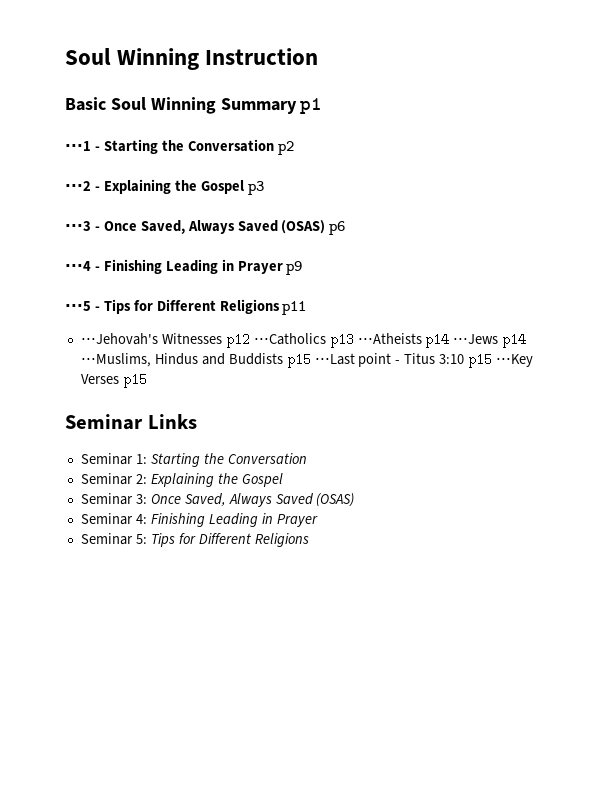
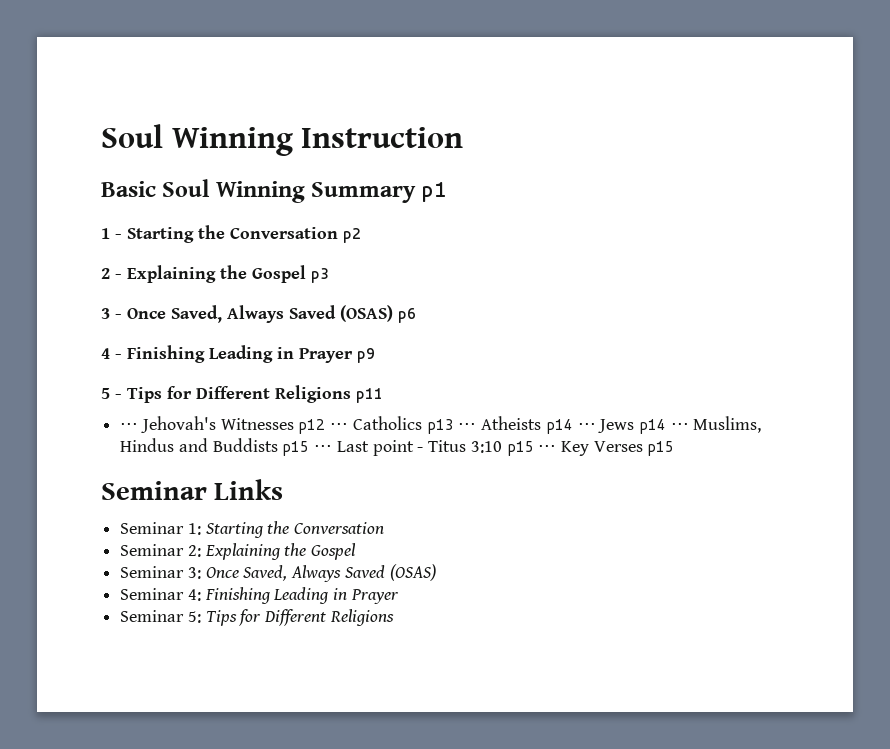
- ⋅⋅⋅1 - Starting the Conversation p2
+ 1 - Starting the Conversation p2
- ⋅⋅⋅2 - Explaining the Gospel p3
+ 2 - Explaining the Gospel p3
- ⋅⋅⋅3 - Once Saved, Always Saved (OSAS) p6
+ 3 - Once Saved, Always Saved (OSAS) p6
- ⋅⋅⋅4 - Finishing Leading in Prayer p9
+ 4 - Finishing Leading in Prayer p9
- ⋅⋅⋅5 - Tips for Different Religions p11
+ 5 - Tips for Different Religions p11
- ⋅⋅⋅Jehovah's Witnesses p12 ⋅⋅⋅Catholics p13 ⋅⋅⋅Atheists p14 ⋅⋅⋅Jews p14 ⋅⋅⋅Muslims, Hindus and Buddists p15 ⋅⋅⋅Last point - Titus 3:10 p15 ⋅⋅⋅Key Verses p15
+ ⋅⋅⋅ Jehovah's Witnesses p12 ⋅⋅⋅ Catholics p13 ⋅⋅⋅ Atheists p14 ⋅⋅⋅ Jews p14 ⋅⋅⋅ Muslims, Hindus and Buddists p15 ⋅⋅⋅ Last point - Titus 3:10 p15 ⋅⋅⋅ Key Verses p15

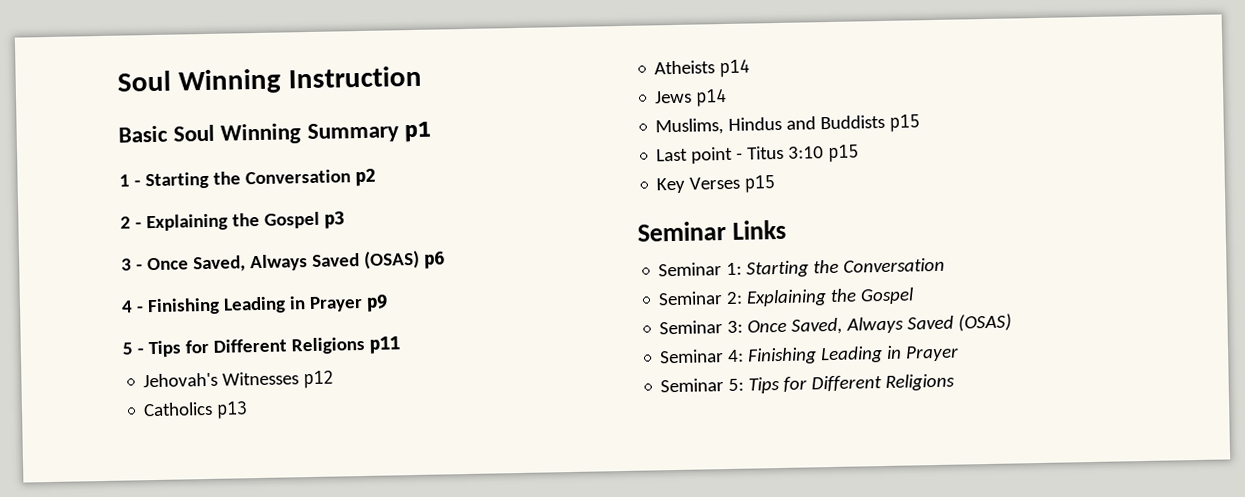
- ⋅⋅⋅ Jehovah's Witnesses p12 ⋅⋅⋅ Catholics p13 ⋅⋅⋅ Atheists p14 ⋅⋅⋅ Jews p14 ⋅⋅⋅ Muslims, Hindus and Buddists p15 ⋅⋅⋅ Last point - Titus 3:10 p15 ⋅⋅⋅ Key Verses p15
+ Jehovah's Witnesses p12
+ Catholics p13
+ Atheists p14
+ Jews p14
+ Muslims, Hindus and Buddists p15
+ Last point - Titus 3:10 p15
+ Key Verses p15

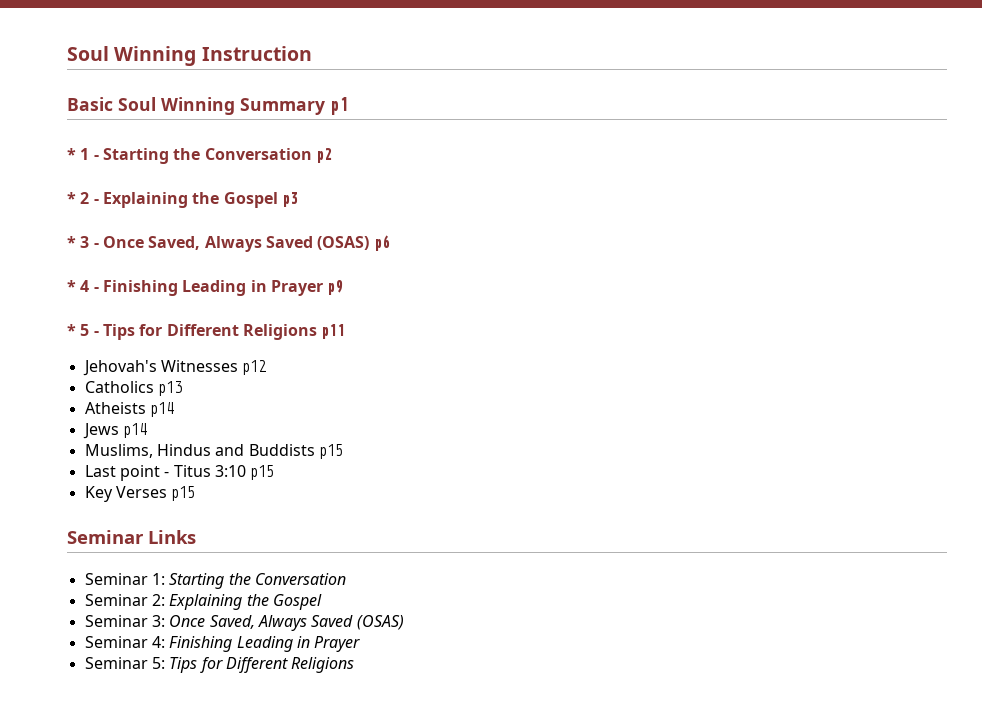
- 1 - Starting the Conversation p2
+ * 1 - Starting the Conversation p2
- 2 - Explaining the Gospel p3
+ * 2 - Explaining the Gospel p3
- 3 - Once Saved, Always Saved (OSAS) p6
+ * 3 - Once Saved, Always Saved (OSAS) p6
- 4 - Finishing Leading in Prayer p9
+ * 4 - Finishing Leading in Prayer p9
- 5 - Tips for Different Religions p11
+ * 5 - Tips for Different Religions p11

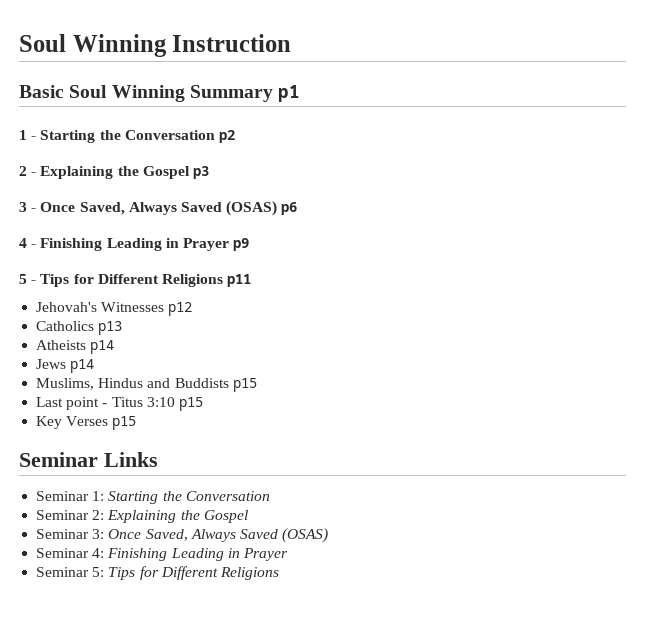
- * 1 - Starting the Conversation p2
+ 1 - Starting the Conversation p2
- * 2 - Explaining the Gospel p3
+ 2 - Explaining the Gospel p3
- * 3 - Once Saved, Always Saved (OSAS) p6
+ 3 - Once Saved, Always Saved (OSAS) p6
- * 4 - Finishing Leading in Prayer p9
+ 4 - Finishing Leading in Prayer p9
- * 5 - Tips for Different Religions p11
+ 5 - Tips for Different Religions p11

